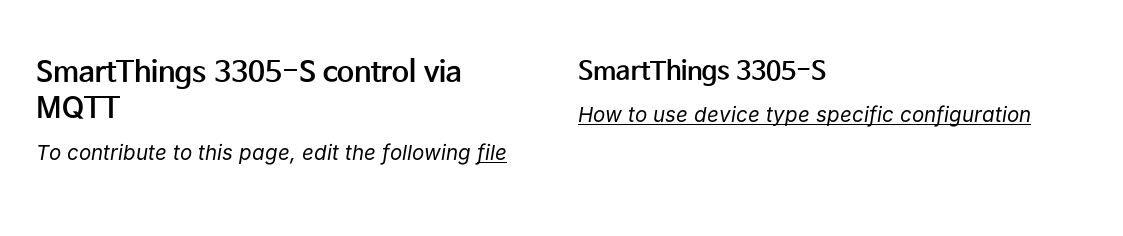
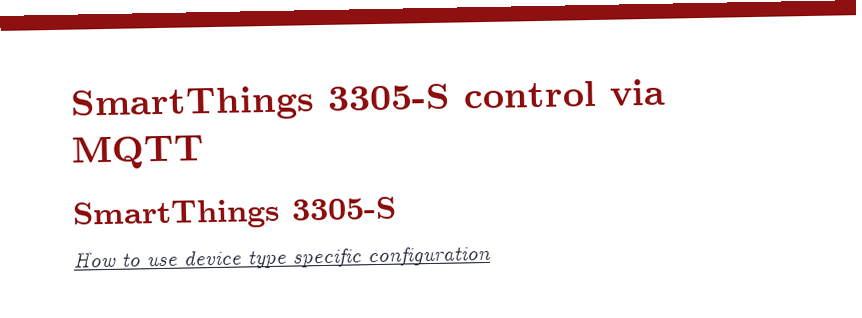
- To contribute to this page, edit the following file

